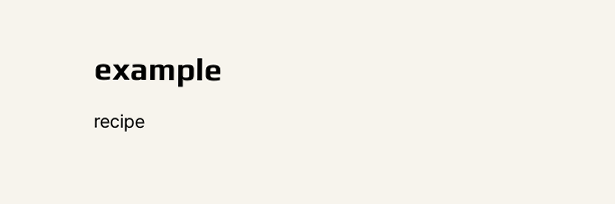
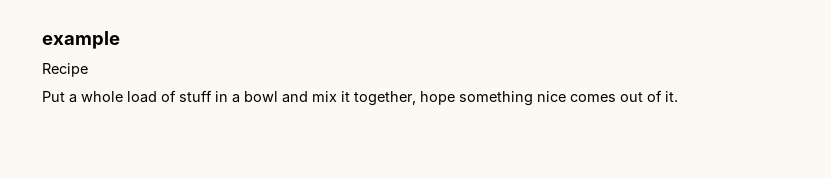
- recipe
+ Recipe
+ Put a whole load of stuff in a bowl and mix it together, hope something nice comes out of it.

